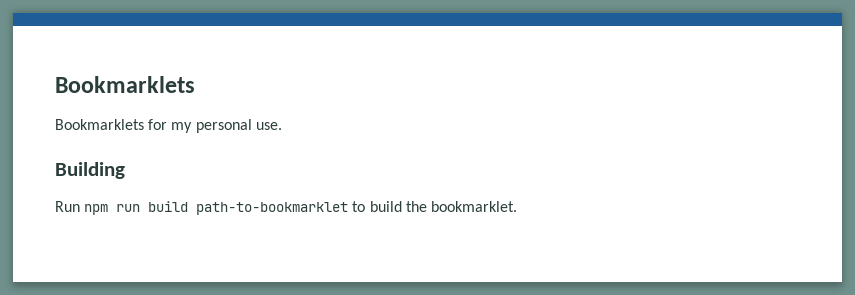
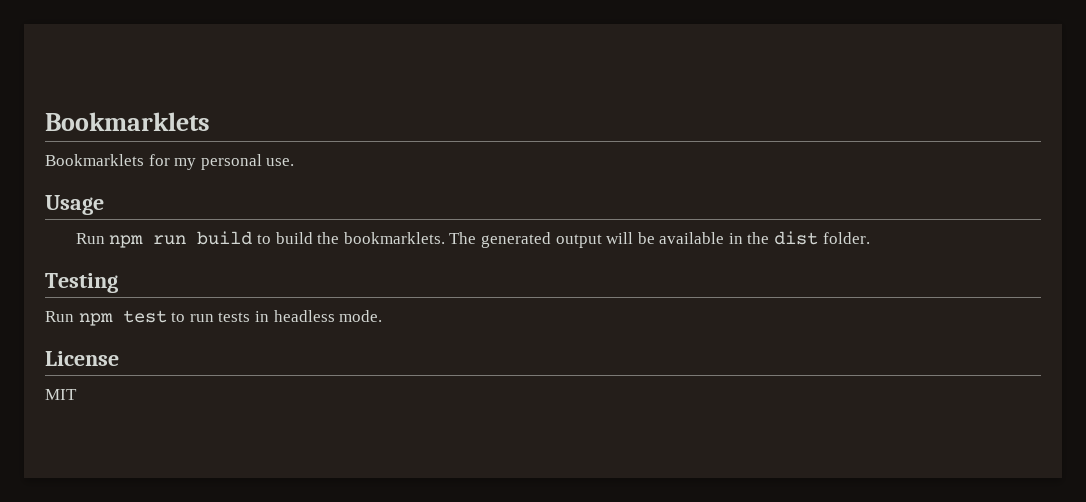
- Building
+ Usage
- Run npm run build path-to-bookmarklet to build the bookmarklet.
+ Run npm run build to build the bookmarklets. The generated output will be available in the dist folder.
+ Testing
+ Run npm test to run tests in headless mode.
+ License
+ MIT

